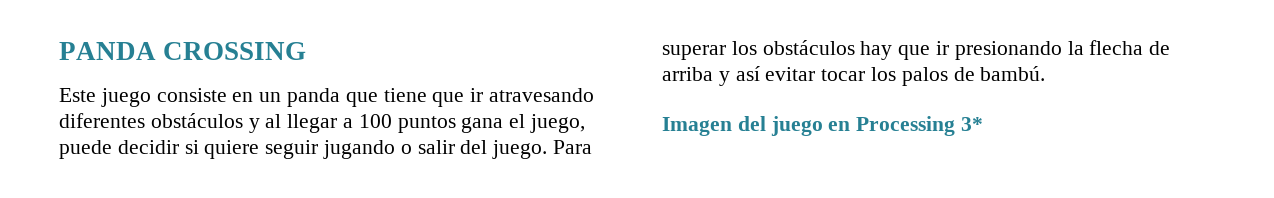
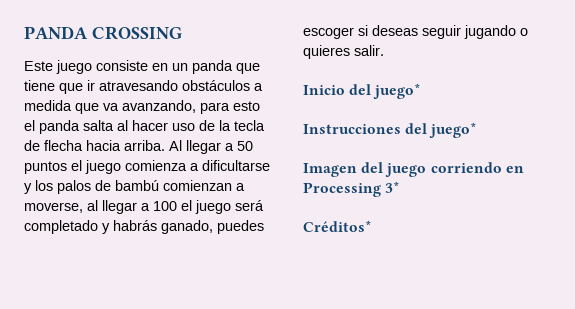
- Este juego consiste en un panda que tiene que ir atravesando diferentes obstáculos y al llegar a 100 puntos gana el juego, puede decidir si quiere seguir jugando o salir del juego. Para superar los obstáculos hay que ir presionando la flecha de arriba y así evitar tocar los palos de bambú.
+ Este juego consiste en un panda que tiene que ir atravesando obstáculos a medida que va avanzando, para esto el panda salta al hacer uso de la tecla de flecha hacia arriba. Al llegar a 50 puntos el juego comienza a dificultarse y los palos de bambú comienzan a moverse, al llegar a 100 el juego será completado y habrás ganado, puedes escoger si deseas seguir jugando o quieres salir.
+ Inicio del juego*
+ Instrucciones del juego*
- Imagen del juego en Processing 3*
+ Imagen del juego corriendo en Processing 3*
+ Créditos*

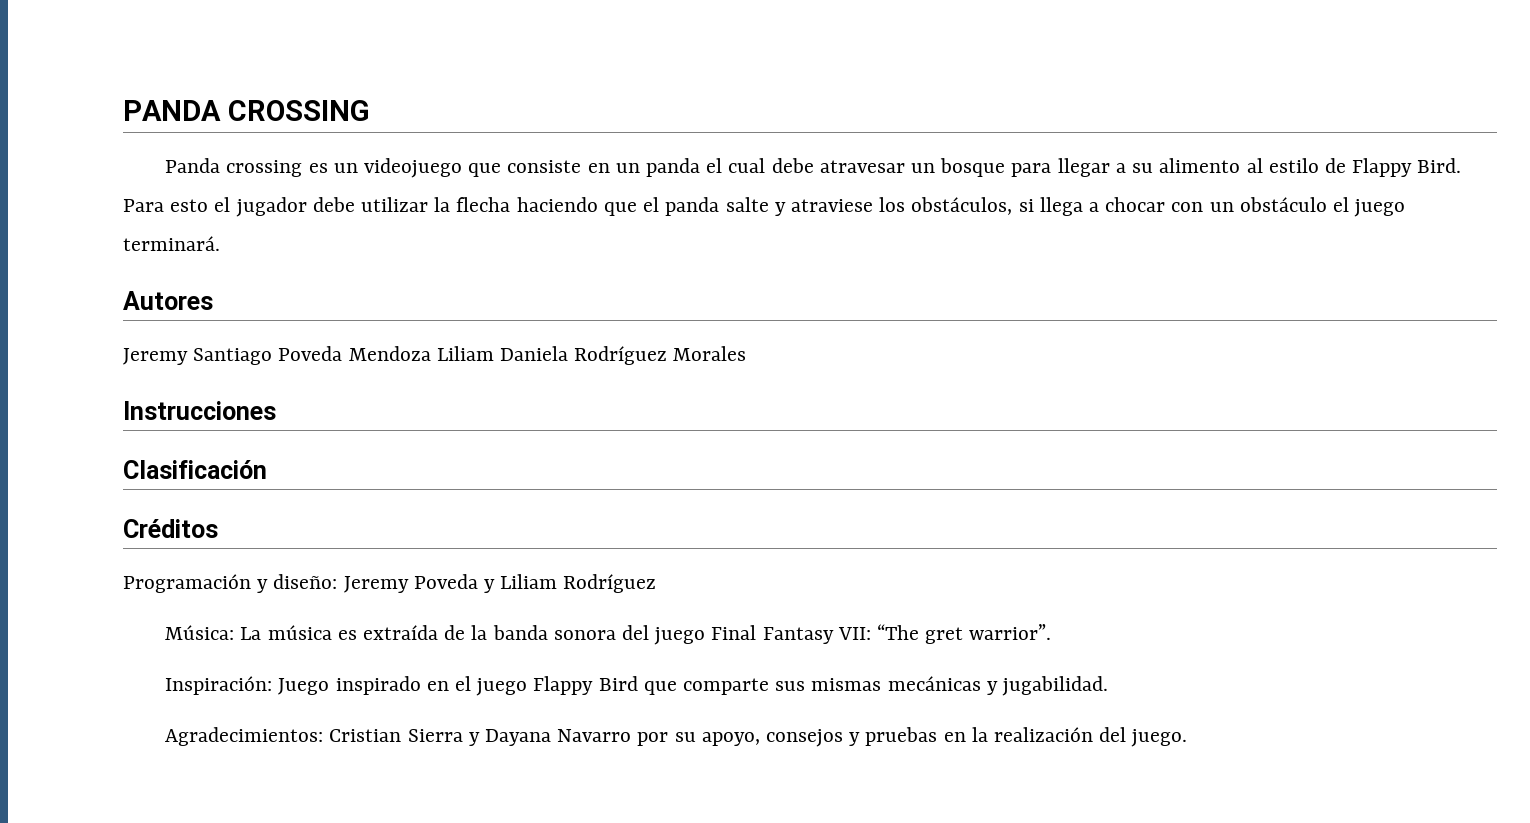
- Este juego consiste en un panda que tiene que ir atravesando obstáculos a medida que va avanzando, para esto el panda salta al hacer uso de la tecla de flecha hacia arriba. Al llegar a 50 puntos el juego comienza a dificultarse y los palos de bambú comienzan a moverse, al llegar a 100 el juego será completado y habrás ganado, puedes escoger si deseas seguir jugando o quieres salir.
- Inicio del juego*
- Instrucciones del juego*
- Imagen del juego corriendo en Processing 3*
- Créditos*
+ Panda crossing es un videojuego que consiste en un panda el cual debe atravesar un bosque para llegar a su alimento al estilo de Flappy Bird. Para esto el jugador debe utilizar la flecha haciendo que el panda salte y atraviese los obstáculos, si llega a chocar con un obstáculo el juego terminará.
+ Autores
+ Jeremy Santiago Poveda Mendoza Liliam Daniela Rodríguez Morales
+ Instrucciones
+ Clasificación
+ Créditos
+ Programación y diseño: Jeremy Poveda y Liliam Rodríguez
+ Música: La música es extraída de la banda sonora del juego Final Fantasy VII: “The gret warrior”.
+ Inspiración: Juego inspirado en el juego Flappy Bird que comparte sus mismas mecánicas y jugabilidad.
+ Agradecimientos: Cristian Sierra y Dayana Navarro por su apoyo, consejos y pruebas en la realización del juego.

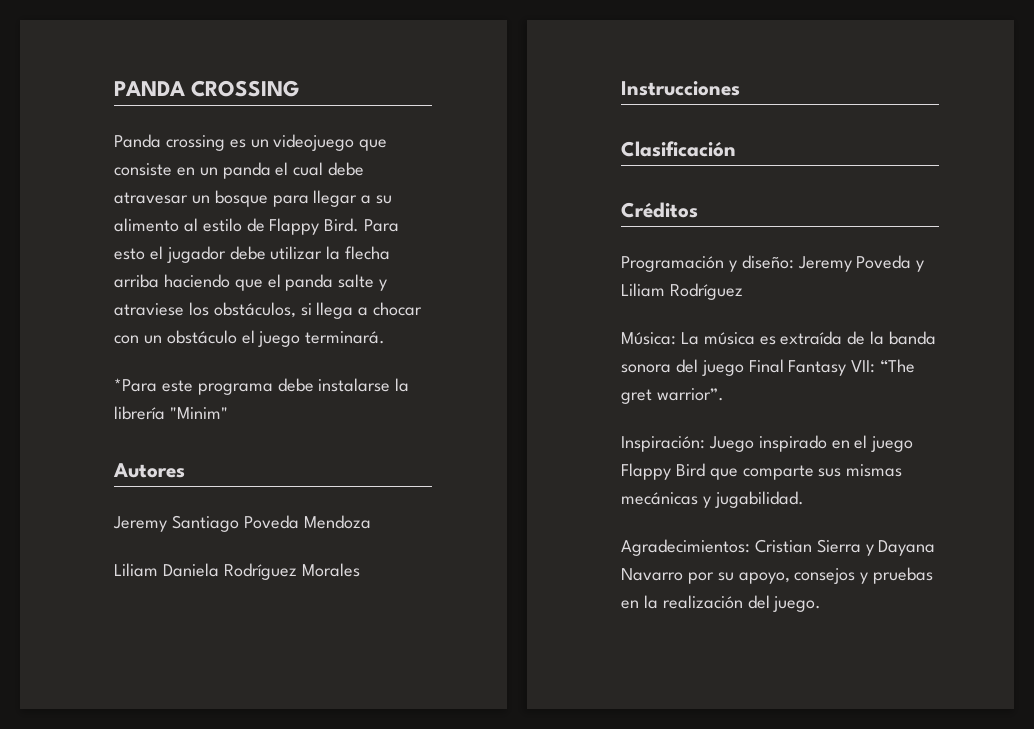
- Para esto el jugador debe utilizar la flecha haciendo que el panda salte y atraviese los obstáculos, si llega a chocar con un obstáculo el juego terminará.
+ Para esto el jugador debe utilizar la flecha arriba haciendo que el panda salte y atraviese los obstáculos, si llega a chocar con un obstáculo el juego terminará.
+ *Para este programa debe instalarse la librería "Minim"
- Jeremy Santiago Poveda Mendoza Liliam Daniela Rodríguez Morales
+ Jeremy Santiago Poveda Mendoza
+ Liliam Daniela Rodríguez Morales

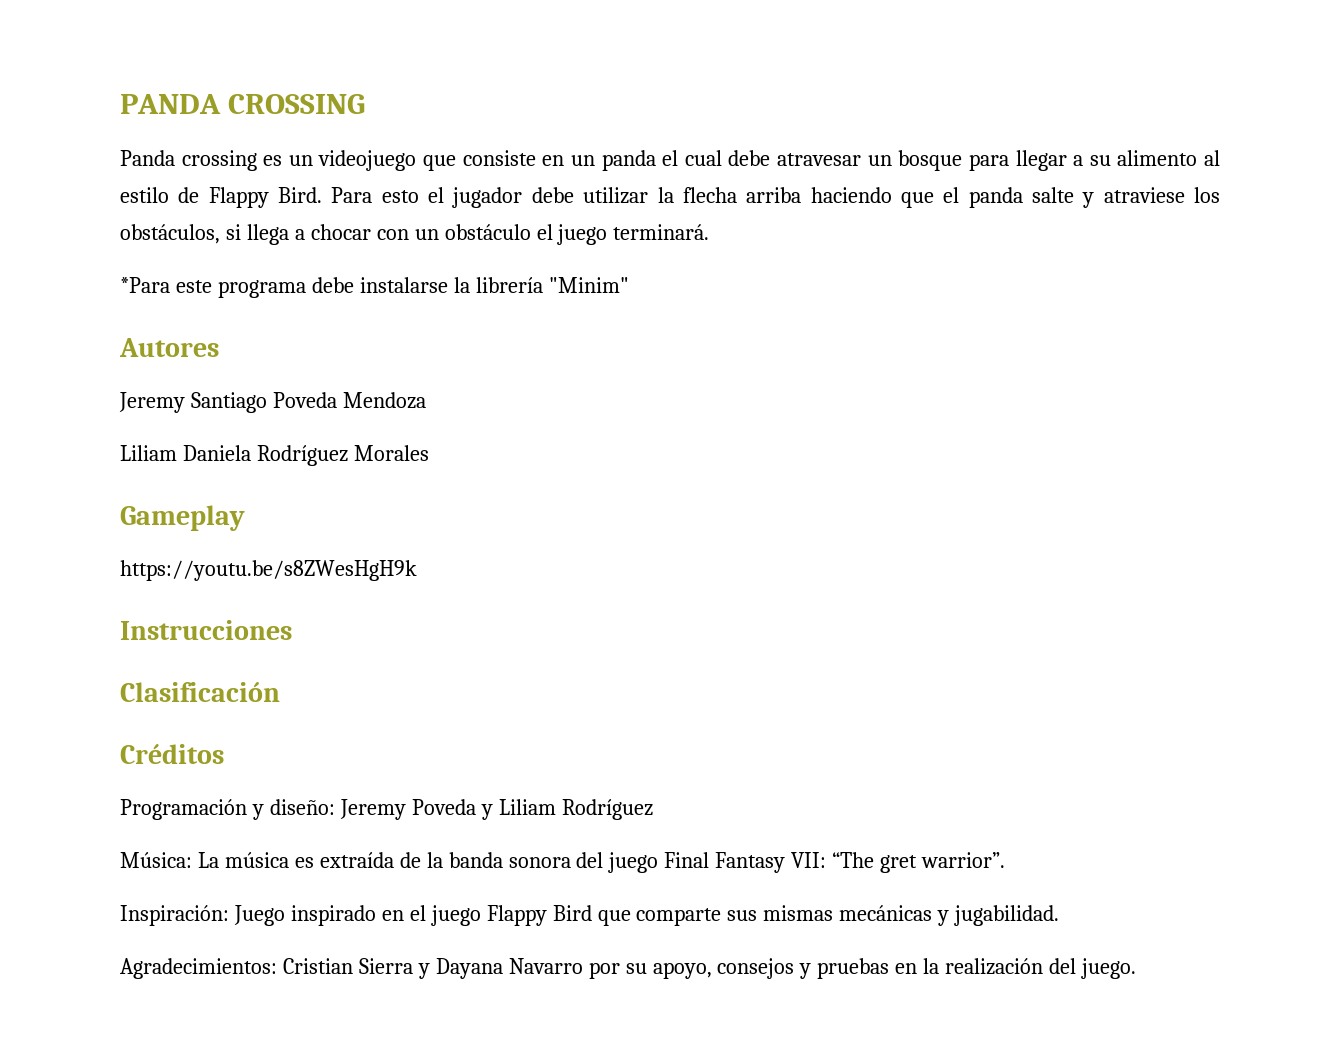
+ Gameplay
+ https://youtu.be/s8ZWesHgH9k

